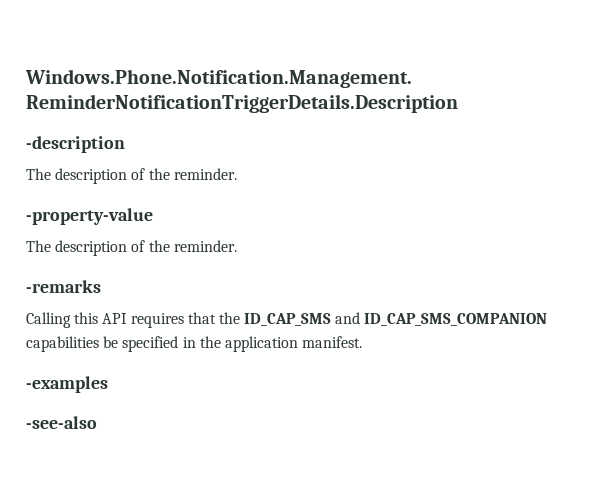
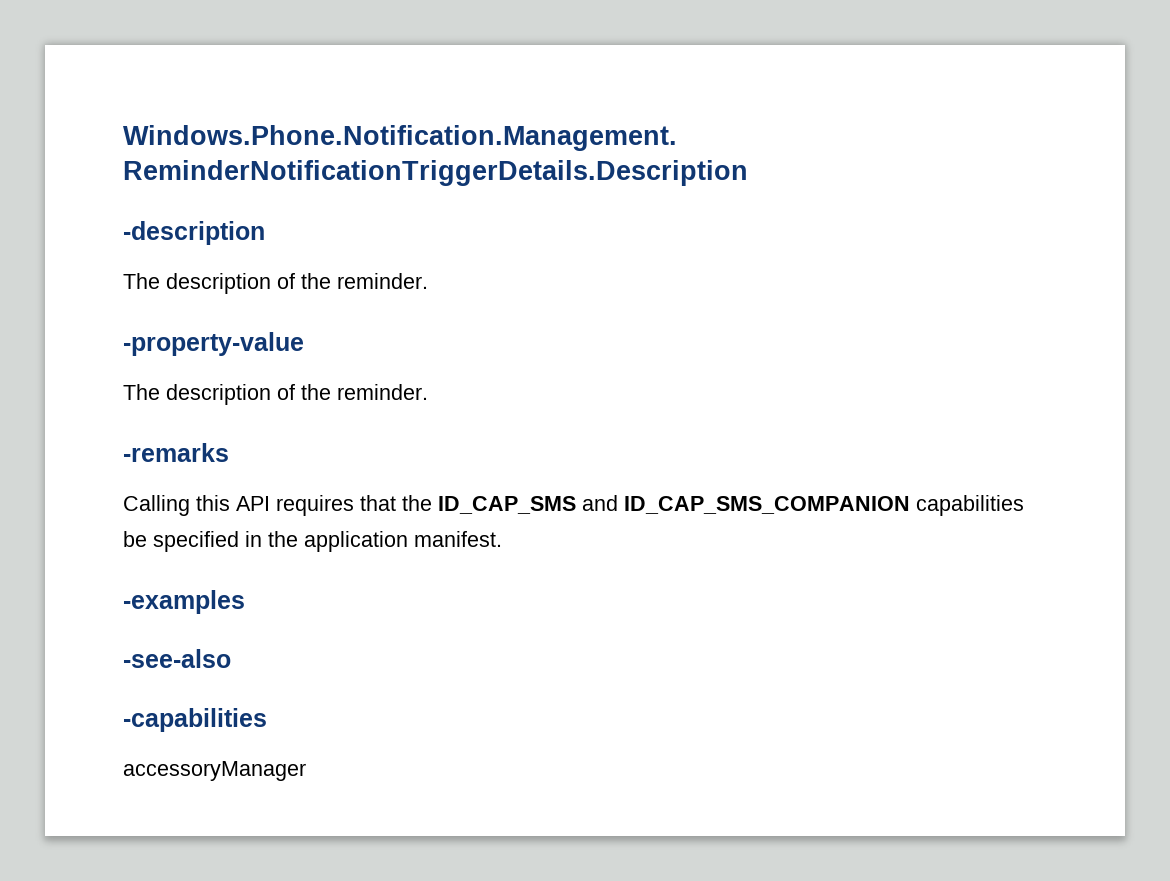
+ -capabilities
+ accessoryManager

